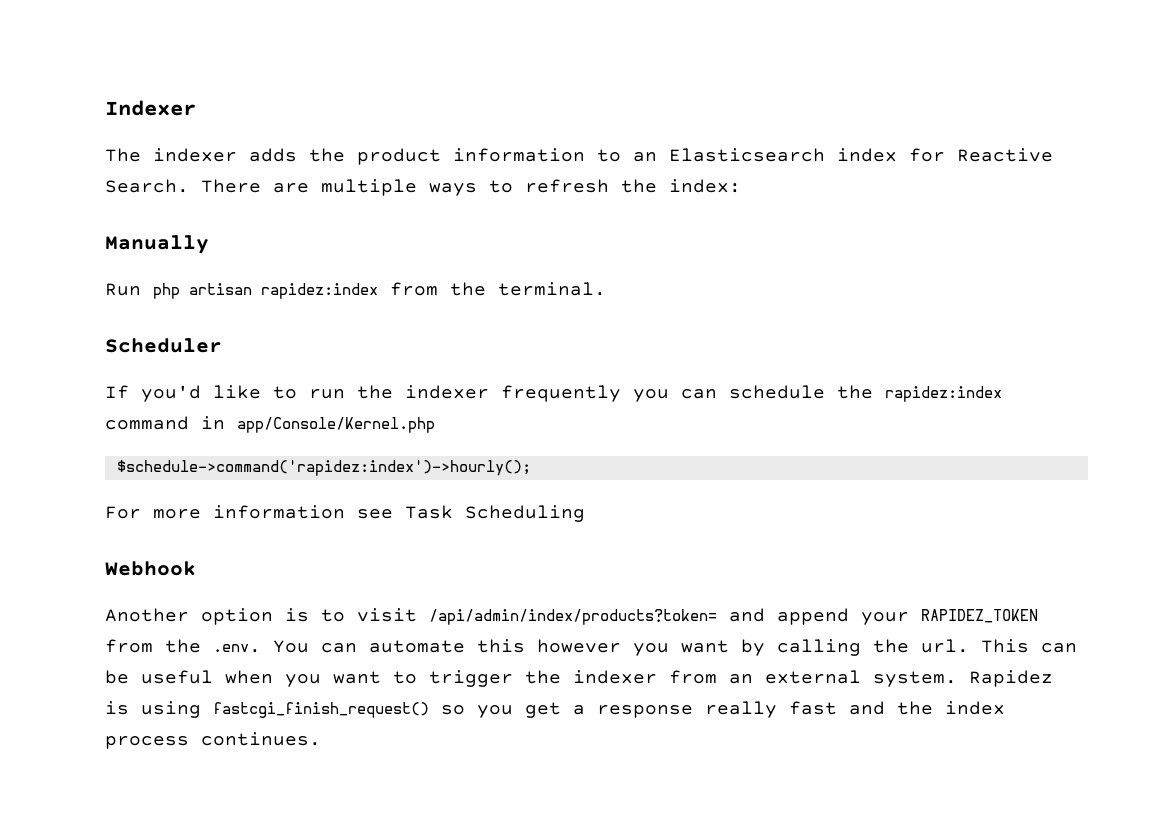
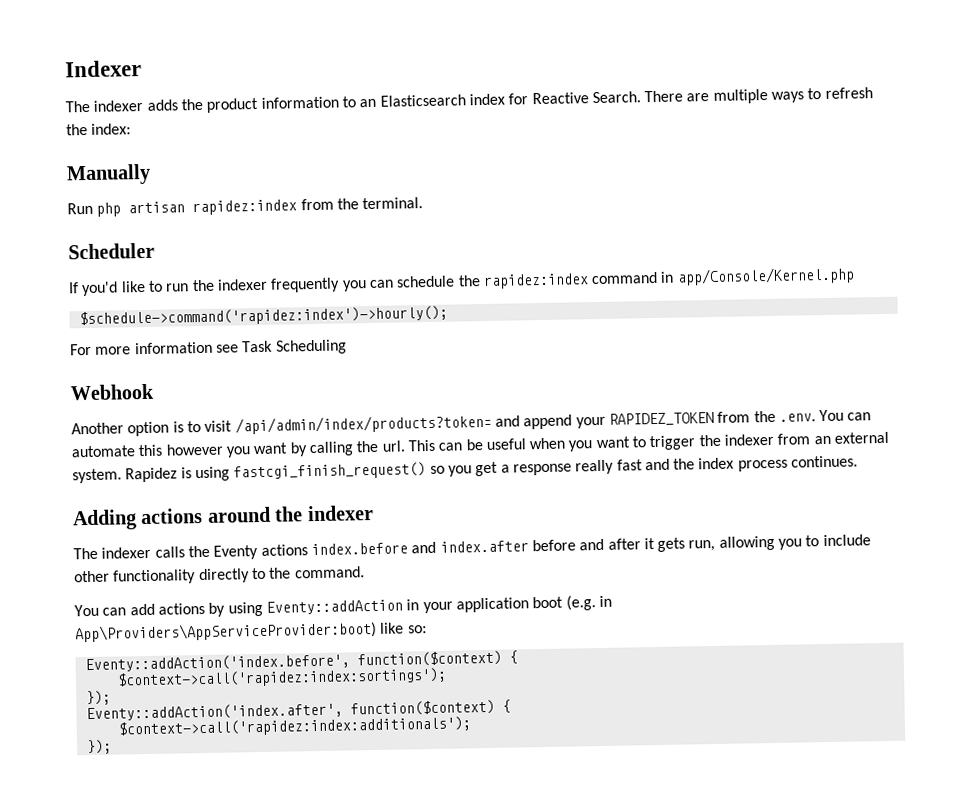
+ Adding actions around the indexer
+ The indexer calls the Eventy actions index.before and index.after before and after it gets run, allowing you to include other functionality directly to the command.
+ You can add actions by using Eventy::addAction in your application boot (e.g. in App\Providers\AppServiceProvider:boot) like so:
+ Eventy::addAction('index.before', function($context) {
+ $context->call('rapidez:index:sortings');
+ });
+ Eventy::addAction('index.after', function($context) {
+ $context->call('rapidez:index:additionals');
+ });

